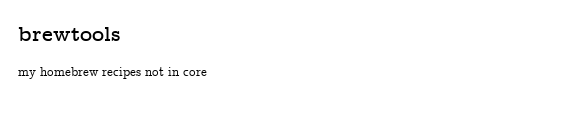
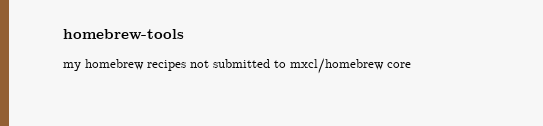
- brewtools
+ homebrew-tools
- my homebrew recipes not in core
+ my homebrew recipes not submitted to mxcl/homebrew core

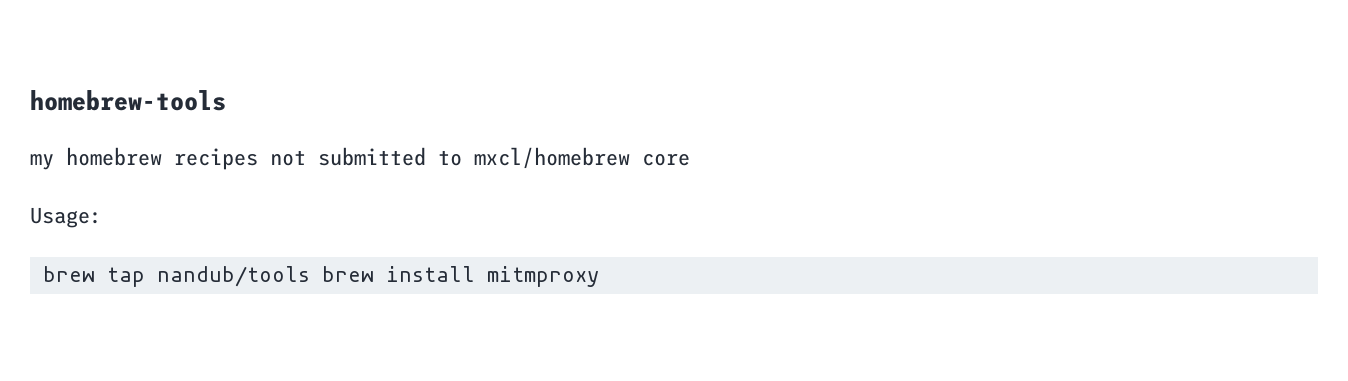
+ Usage:
+ brew tap nandub/tools brew install mitmproxy

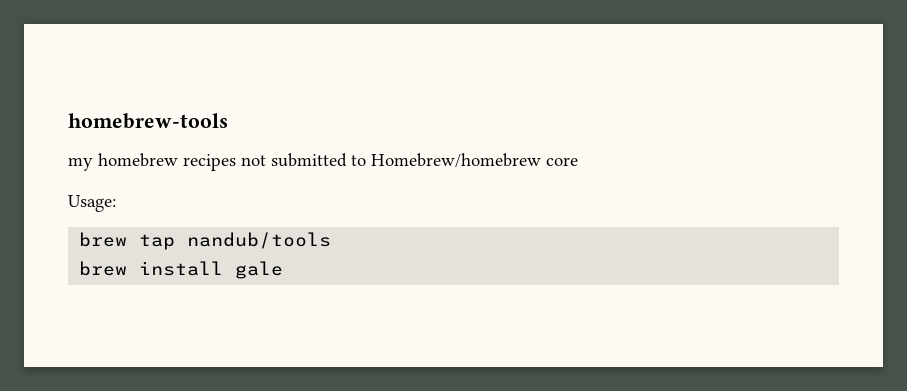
- my homebrew recipes not submitted to mxcl/homebrew core
+ my homebrew recipes not submitted to Homebrew/homebrew core
- brew tap nandub/tools brew install mitmproxy
+ brew tap nandub/tools
+ brew install gale

